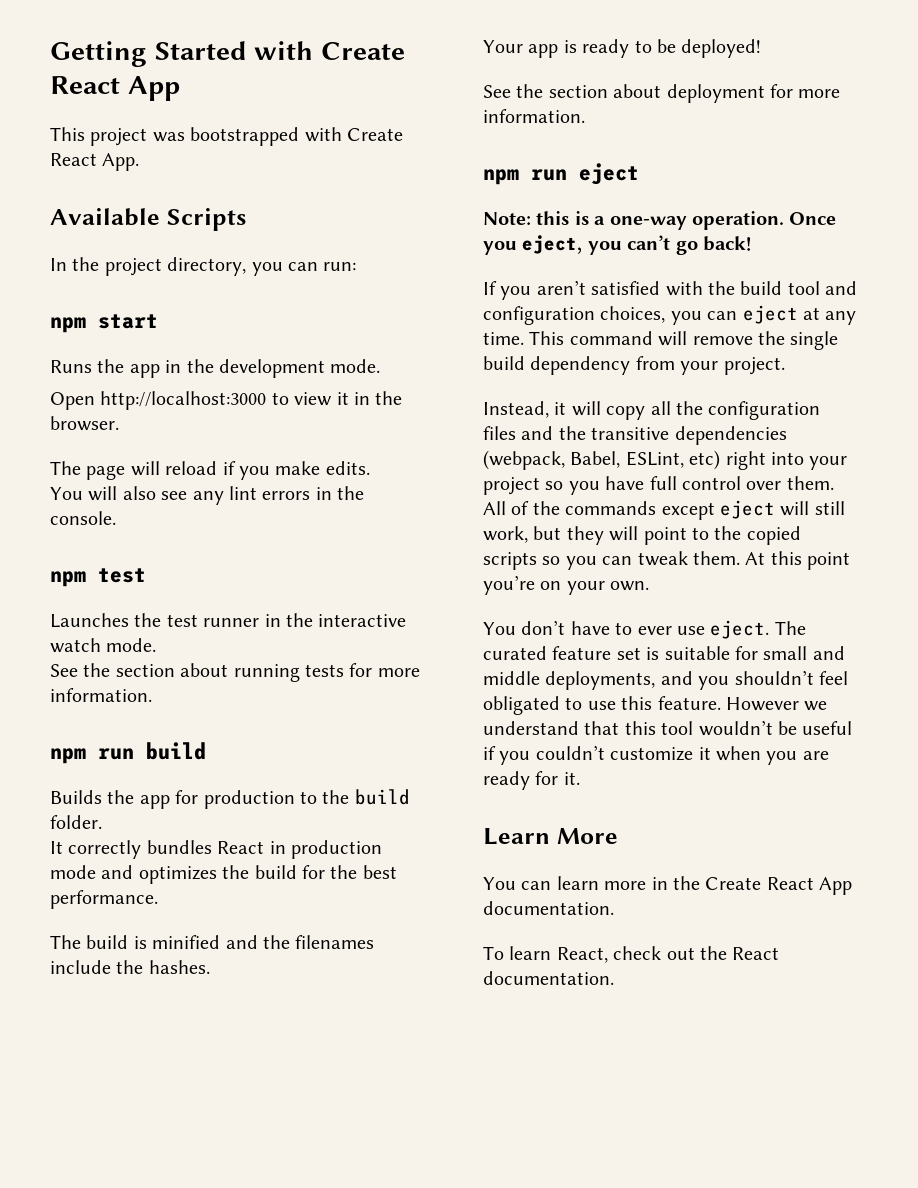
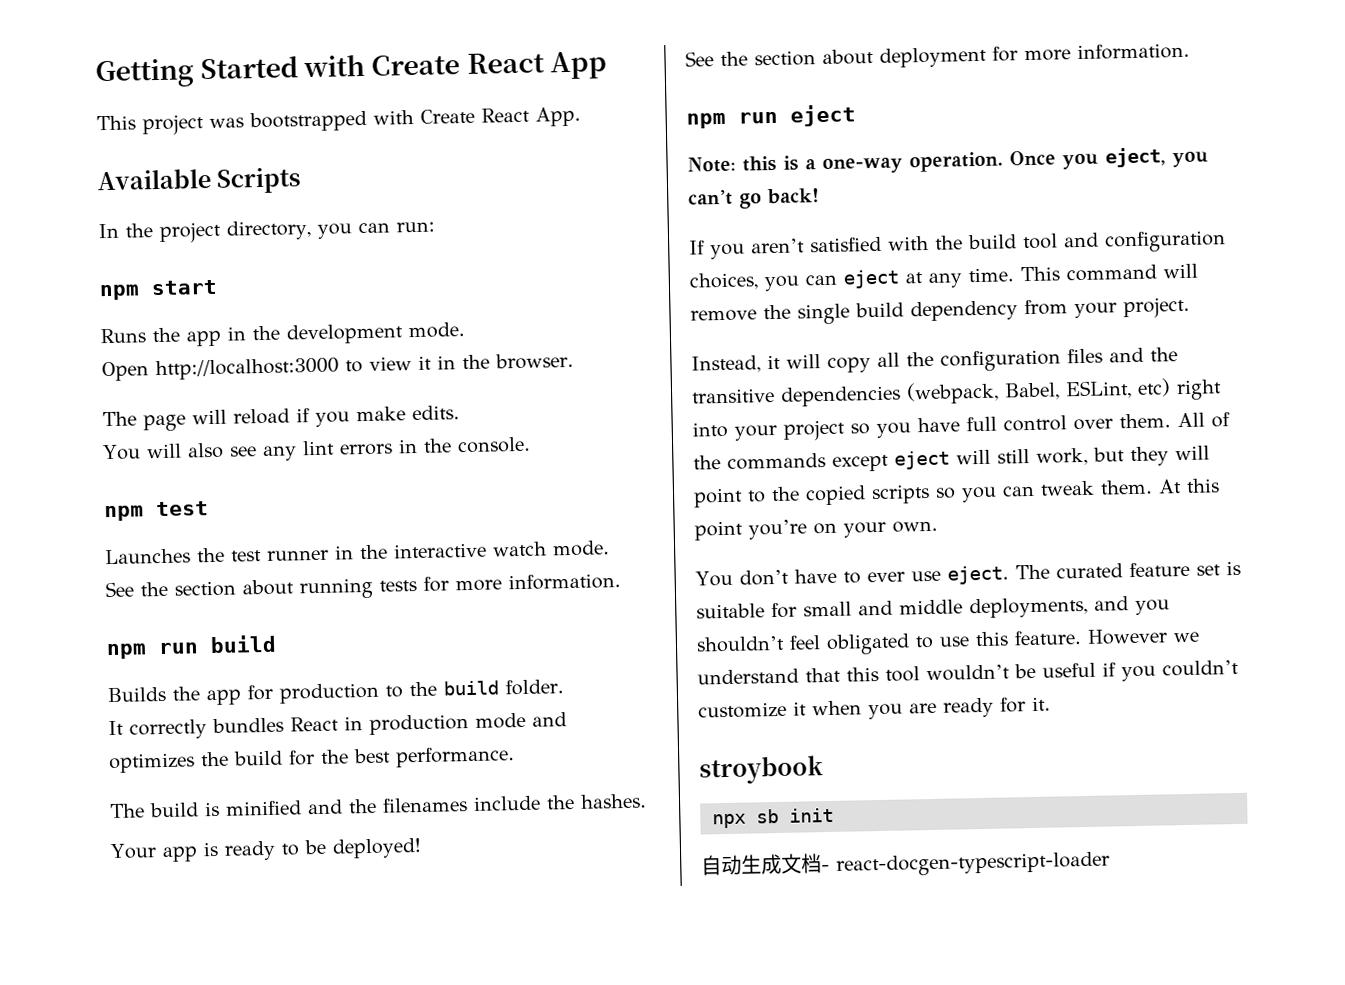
- Learn More
- You can learn more in the Create React App documentation.
- To learn React, check out the React documentation.
+ stroybook
+ npx sb init
+ 自动生成文档- react-docgen-typescript-loader

